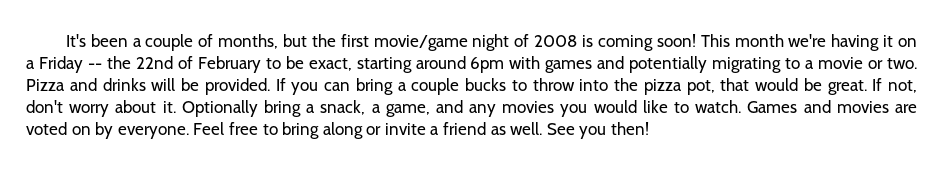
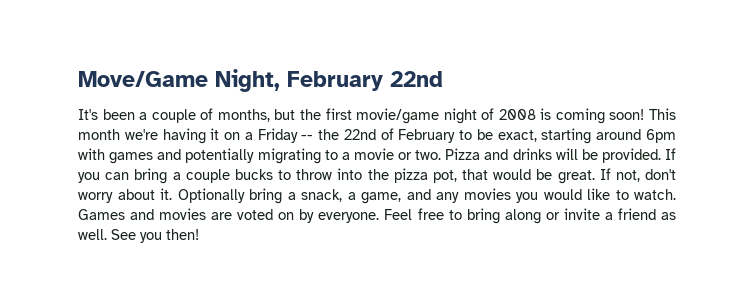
+ Move/Game Night, February 22nd

